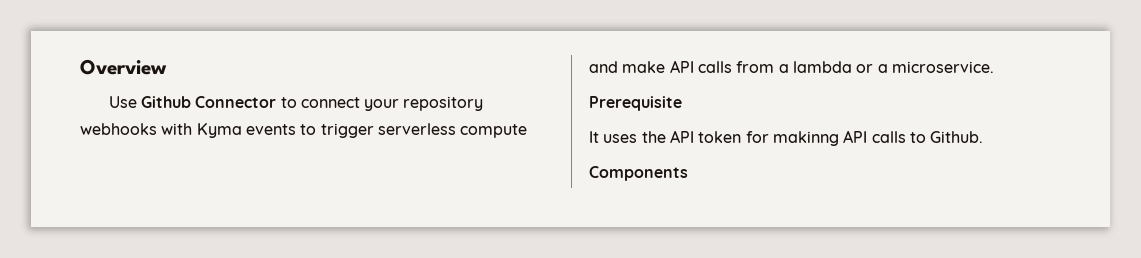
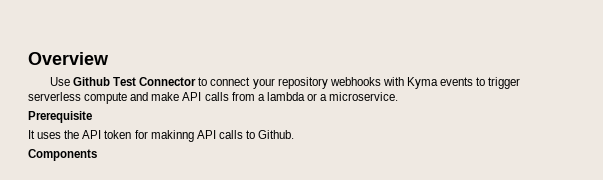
- Use Github Connector to connect your repository webhooks with Kyma events to trigger serverless compute and make API calls from a lambda or a microservice.
+ Use Github Test Connector to connect your repository webhooks with Kyma events to trigger serverless compute and make API calls from a lambda or a microservice.

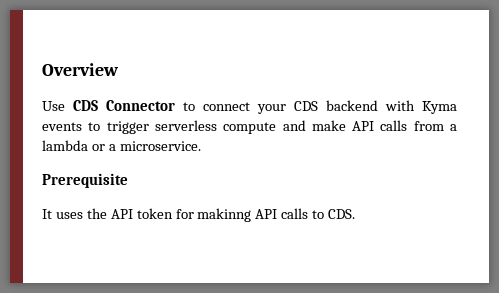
- Use Github Test Connector to connect your repository webhooks with Kyma events to trigger serverless compute and make API calls from a lambda or a microservice.
+ Use CDS Connector to connect your CDS backend with Kyma events to trigger serverless compute and make API calls from a lambda or a microservice.
- It uses the API token for makinng API calls to Github.
- Components
+ It uses the API token for makinng API calls to CDS.

